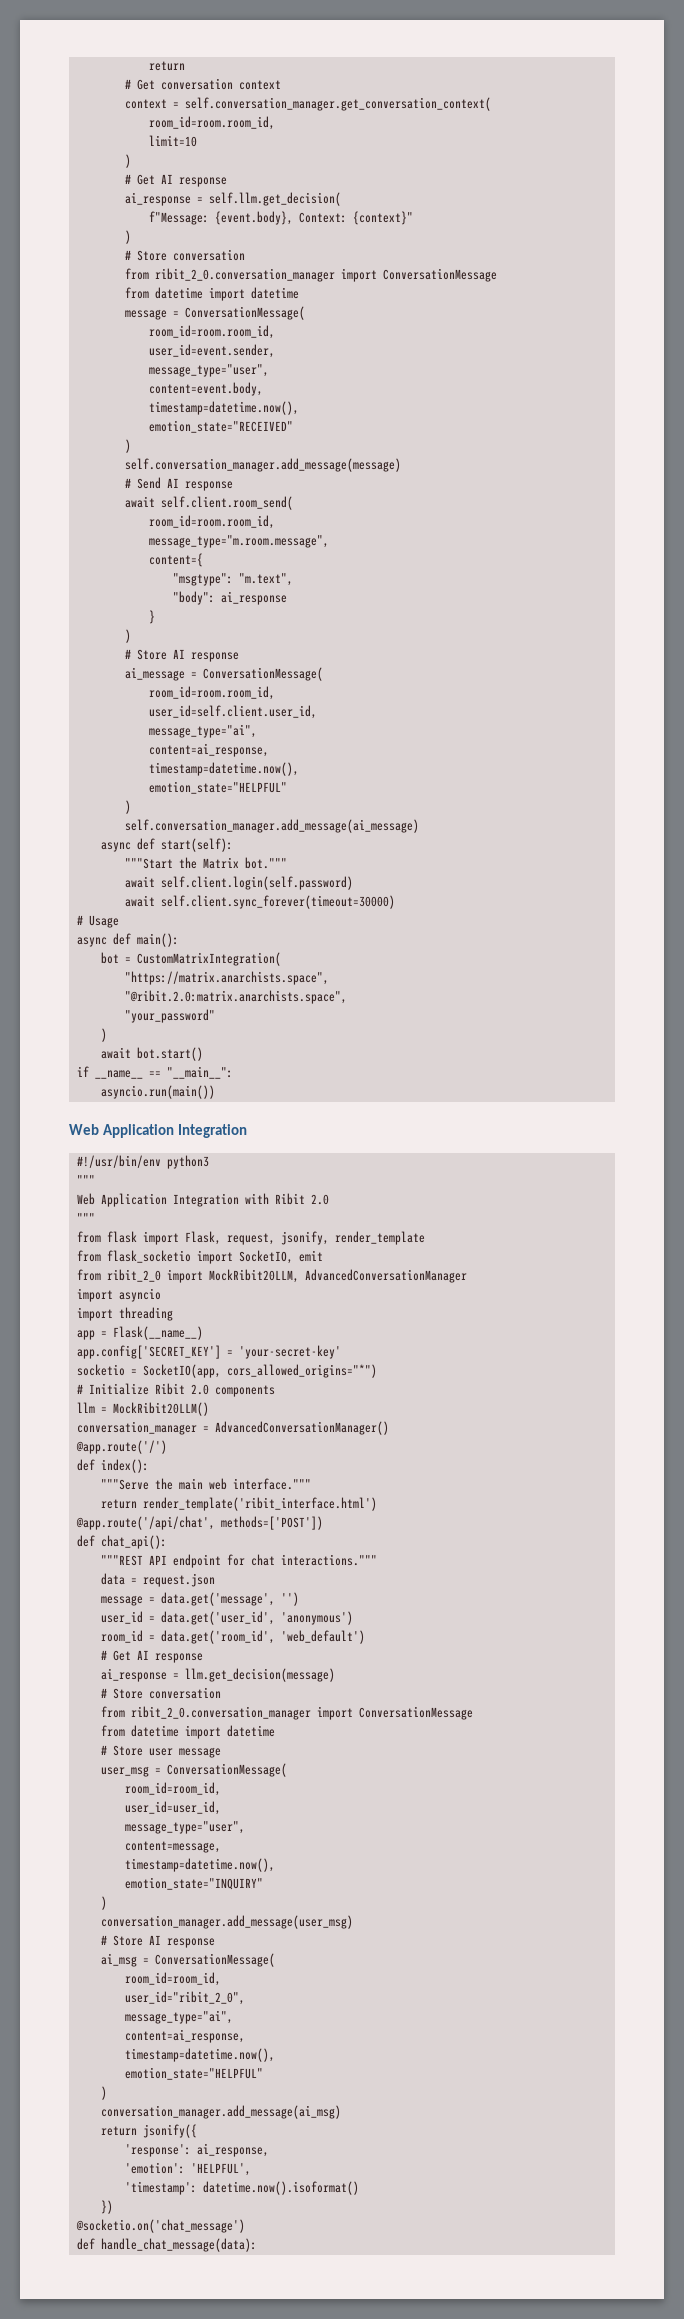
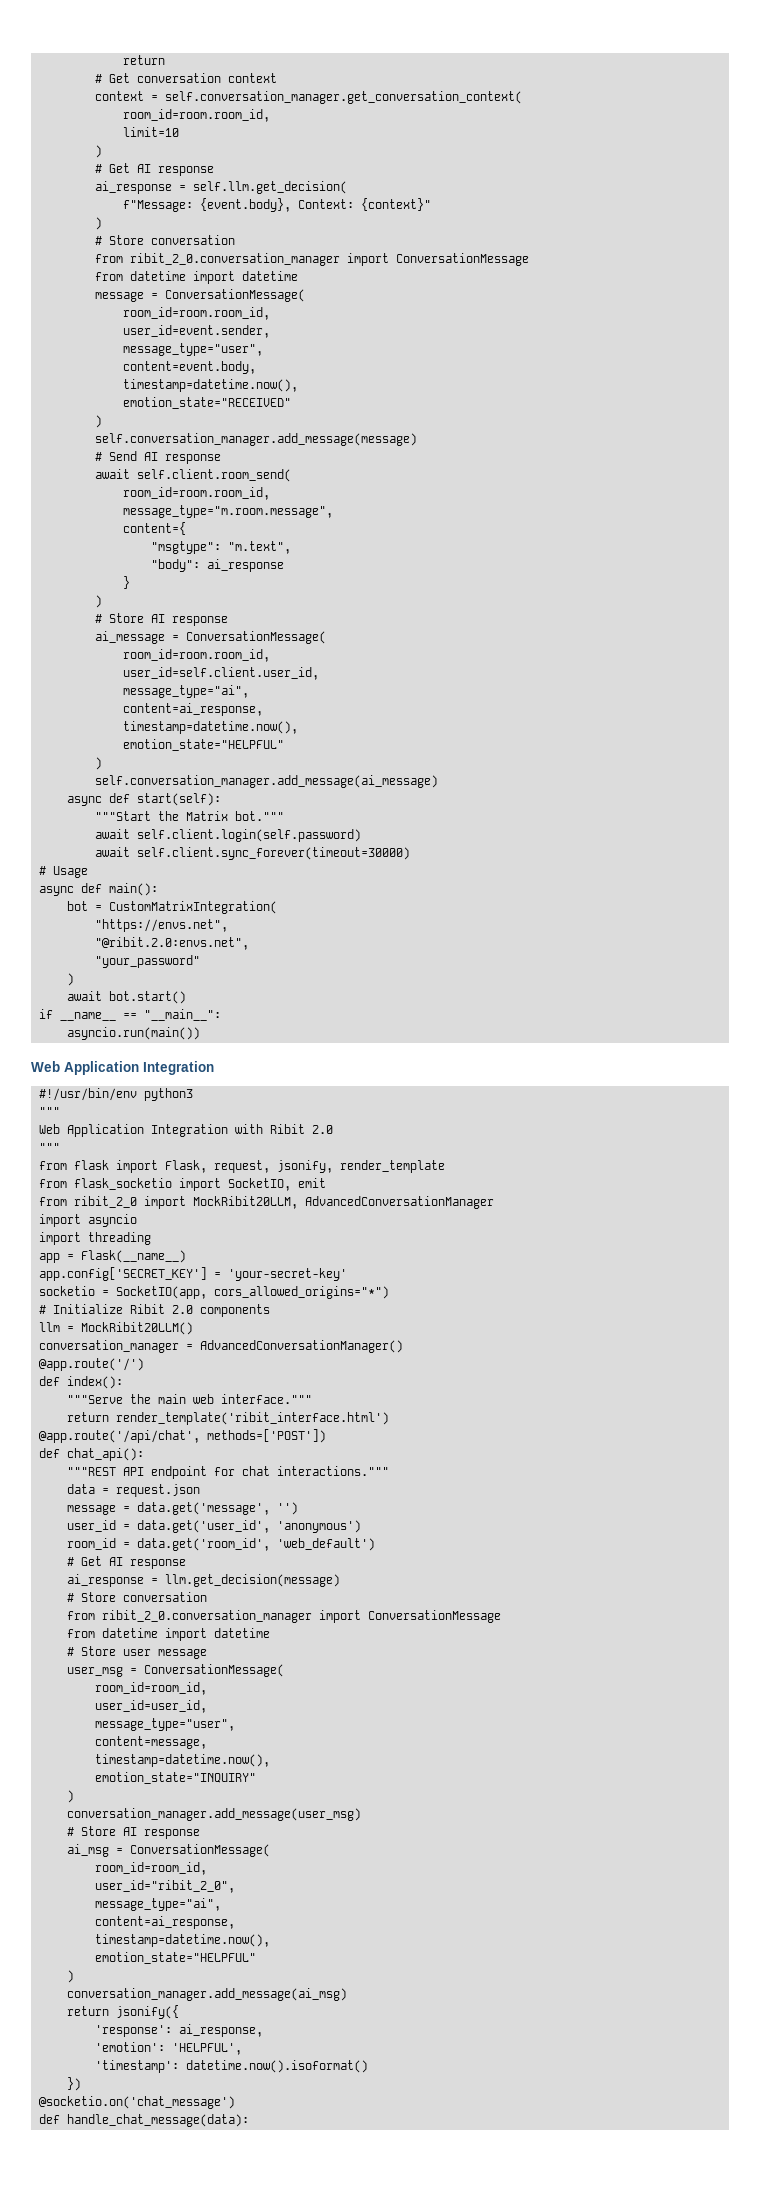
- "https://matrix.anarchists.space",
- "@ribit.2.0:matrix.anarchists.space",
+ "https://envs.net",
+ "@ribit.2.0:envs.net",

